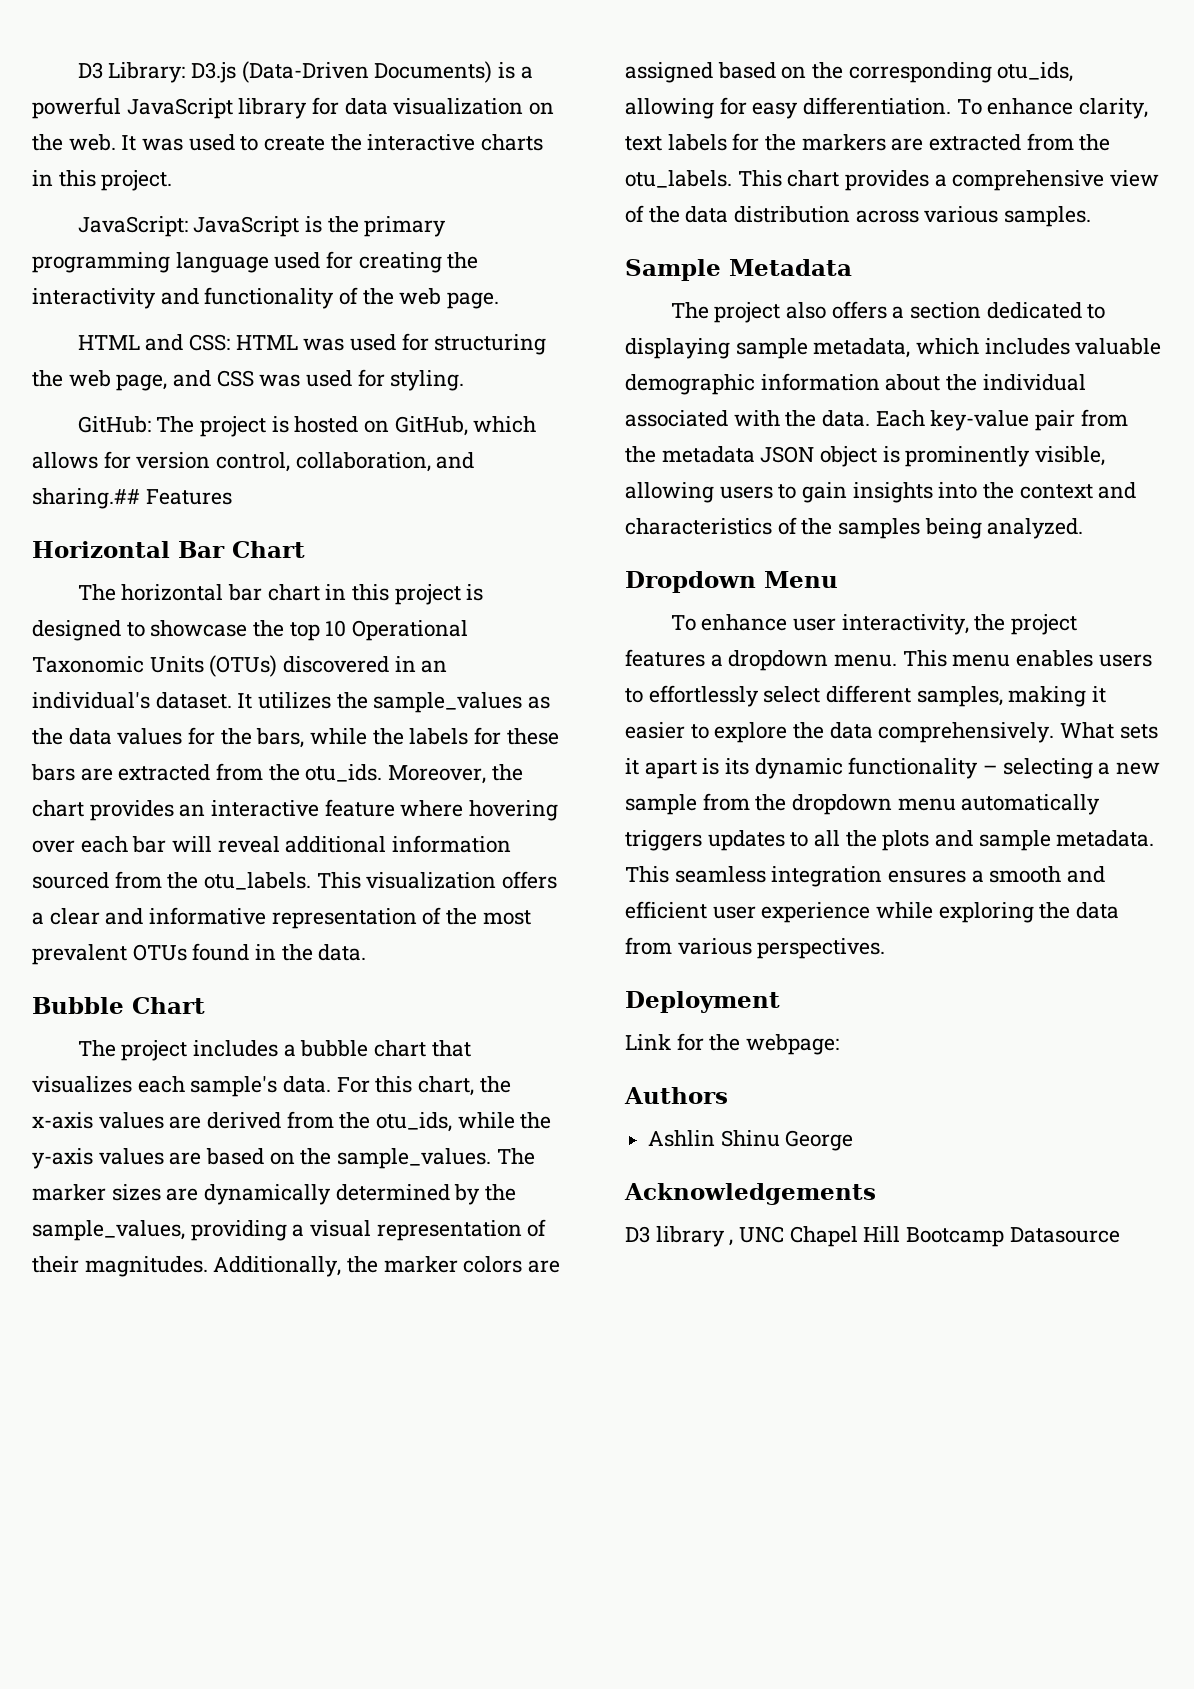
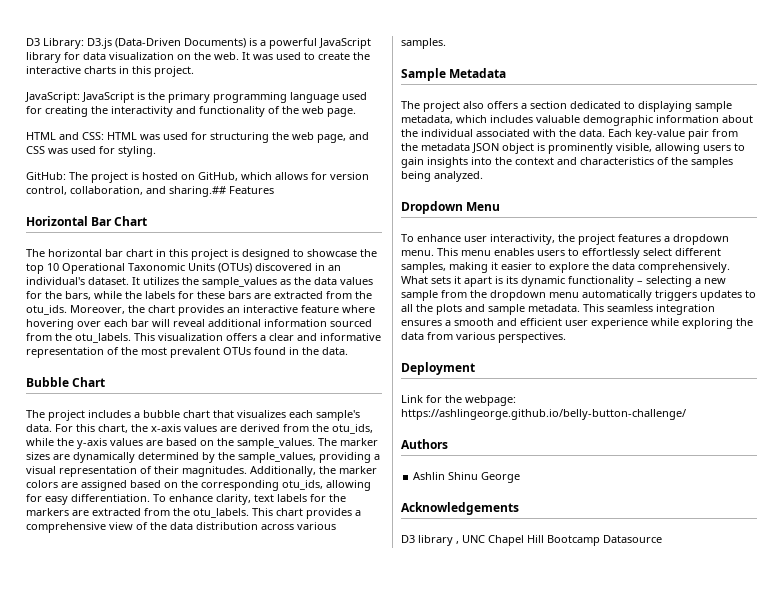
- Link for the webpage:
+ Link for the webpage: https://ashlingeorge.github.io/belly-button-challenge/

